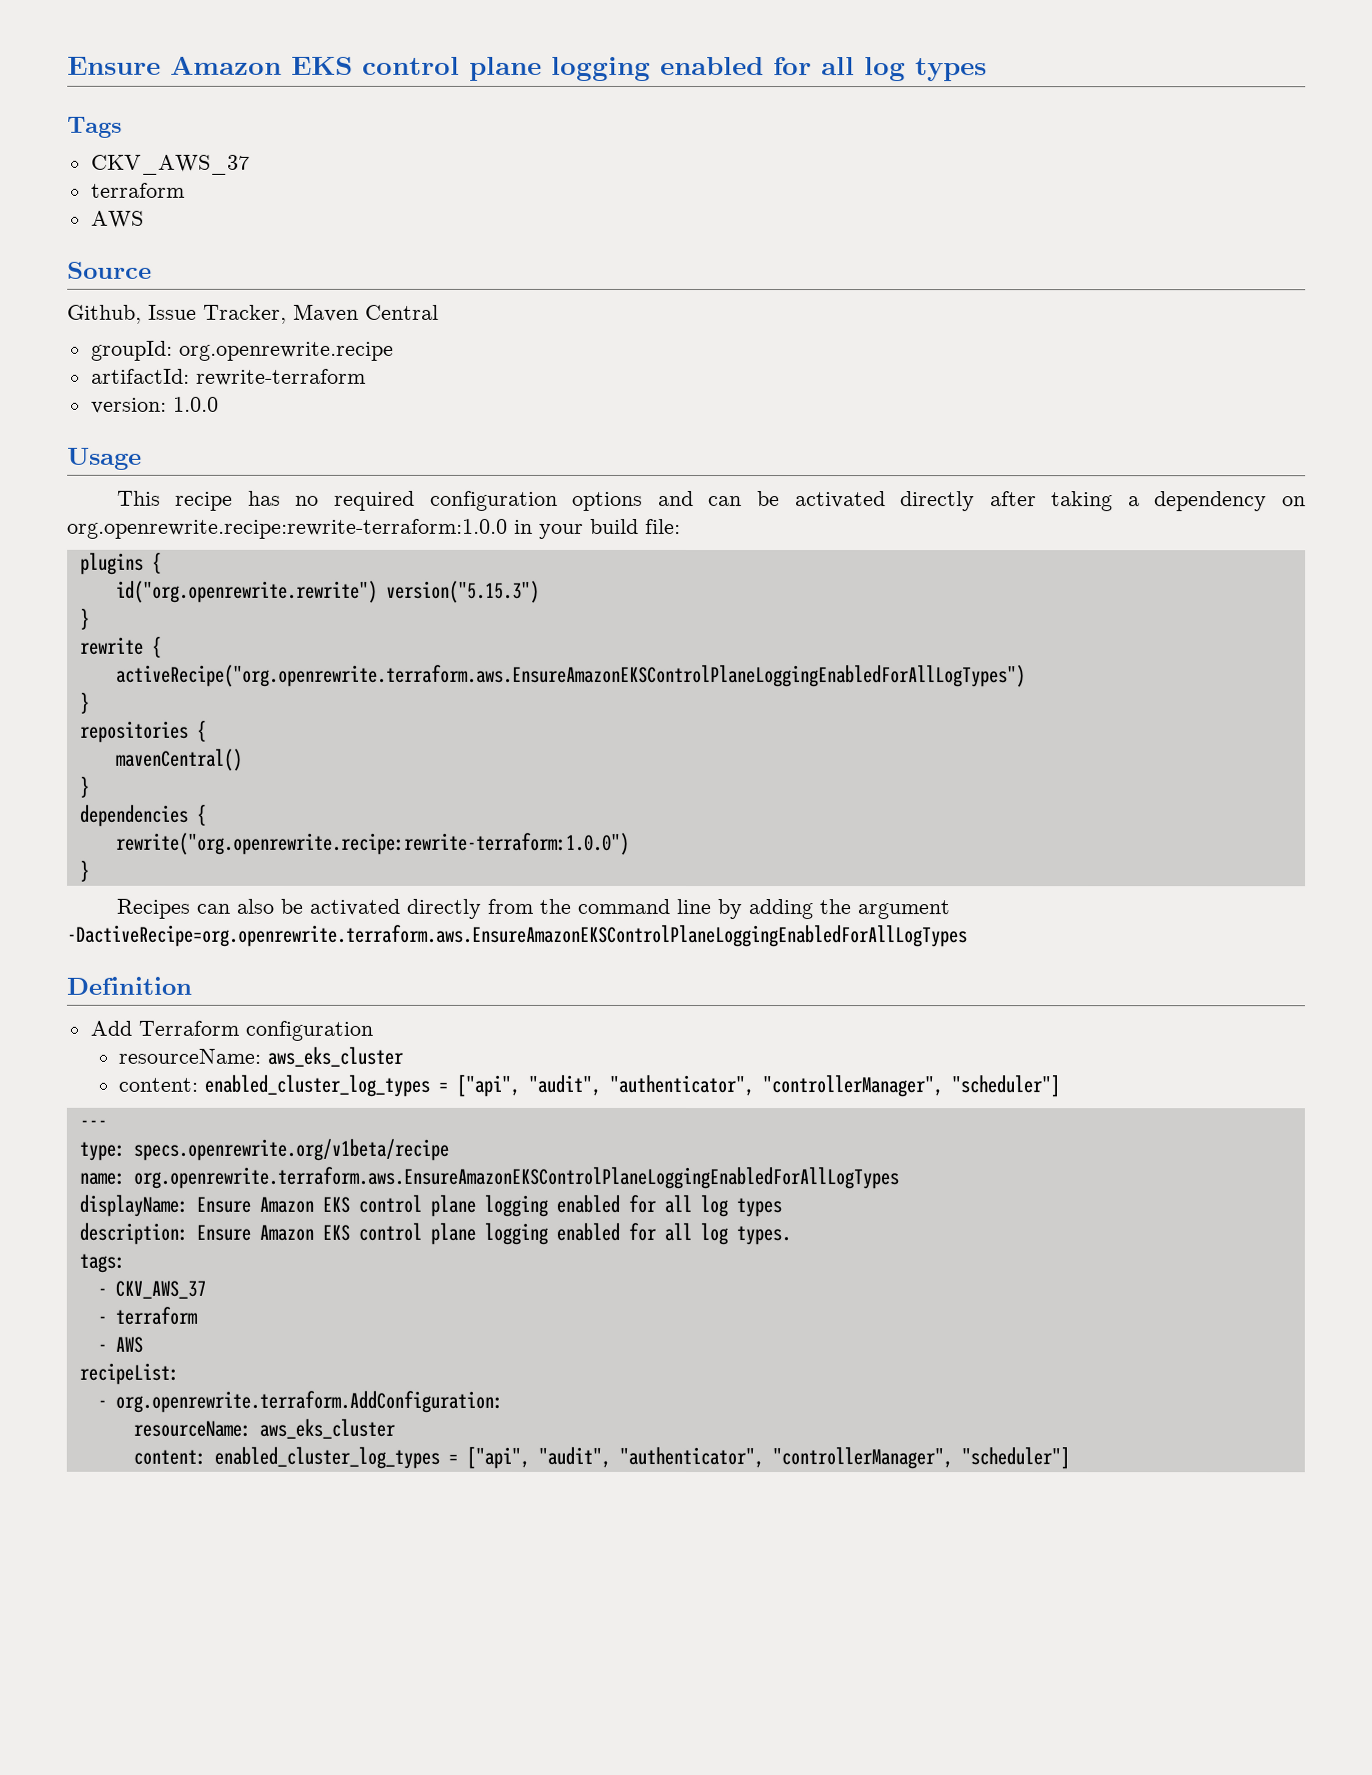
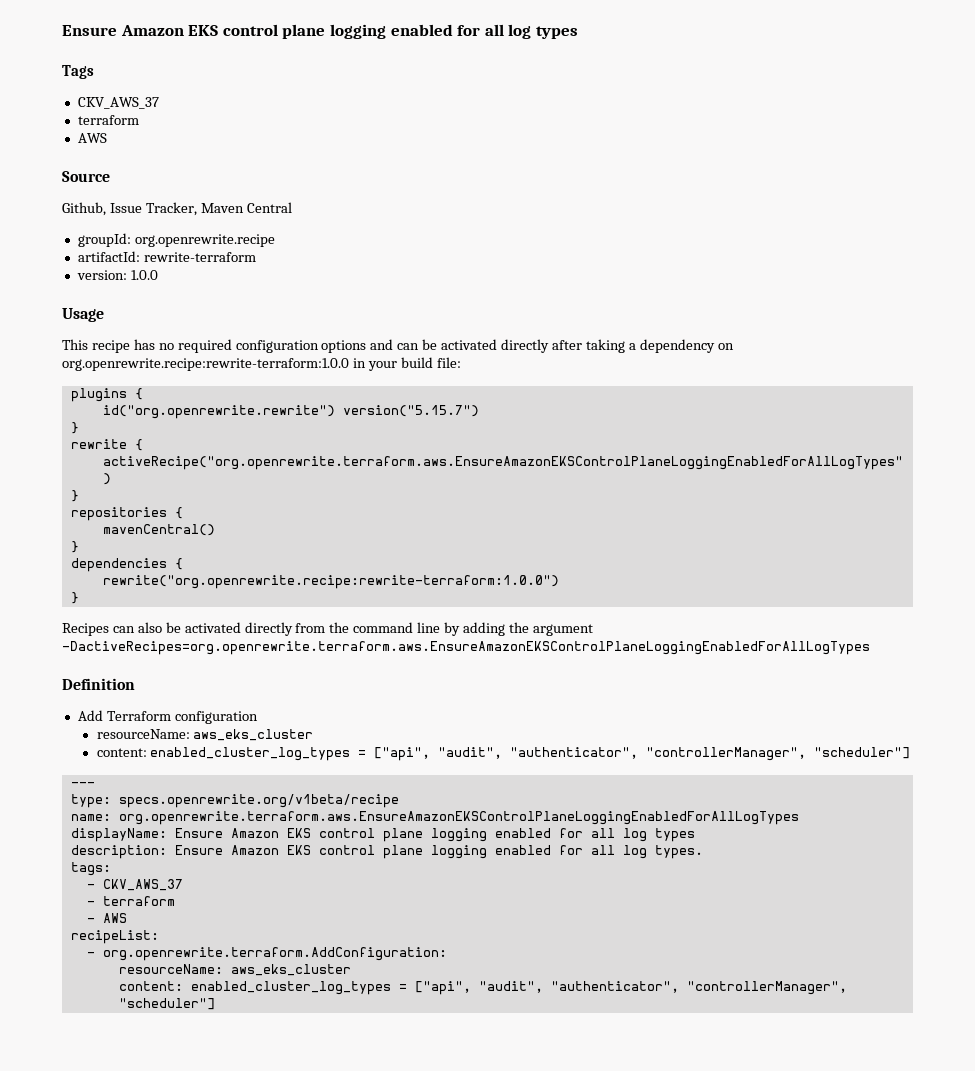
- id("org.openrewrite.rewrite") version("5.15.3")
+ id("org.openrewrite.rewrite") version("5.15.7")
- Recipes can also be activated directly from the command line by adding the argument -DactiveRecipe=org.openrewrite.terraform.aws.EnsureAmazonEKSControlPlaneLoggingEnabledForAllLogTypes
+ Recipes can also be activated directly from the command line by adding the argument -DactiveRecipes=org.openrewrite.terraform.aws.EnsureAmazonEKSControlPlaneLoggingEnabledForAllLogTypes

